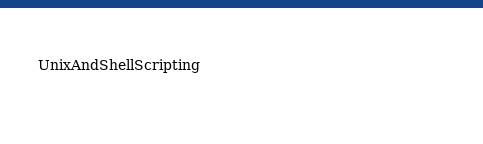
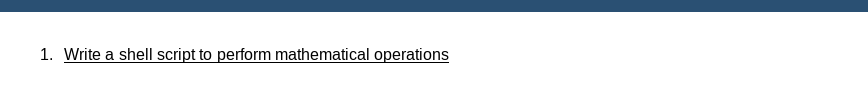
- UnixAndShellScripting
+ 1. Write a shell script to perform mathematical operations

